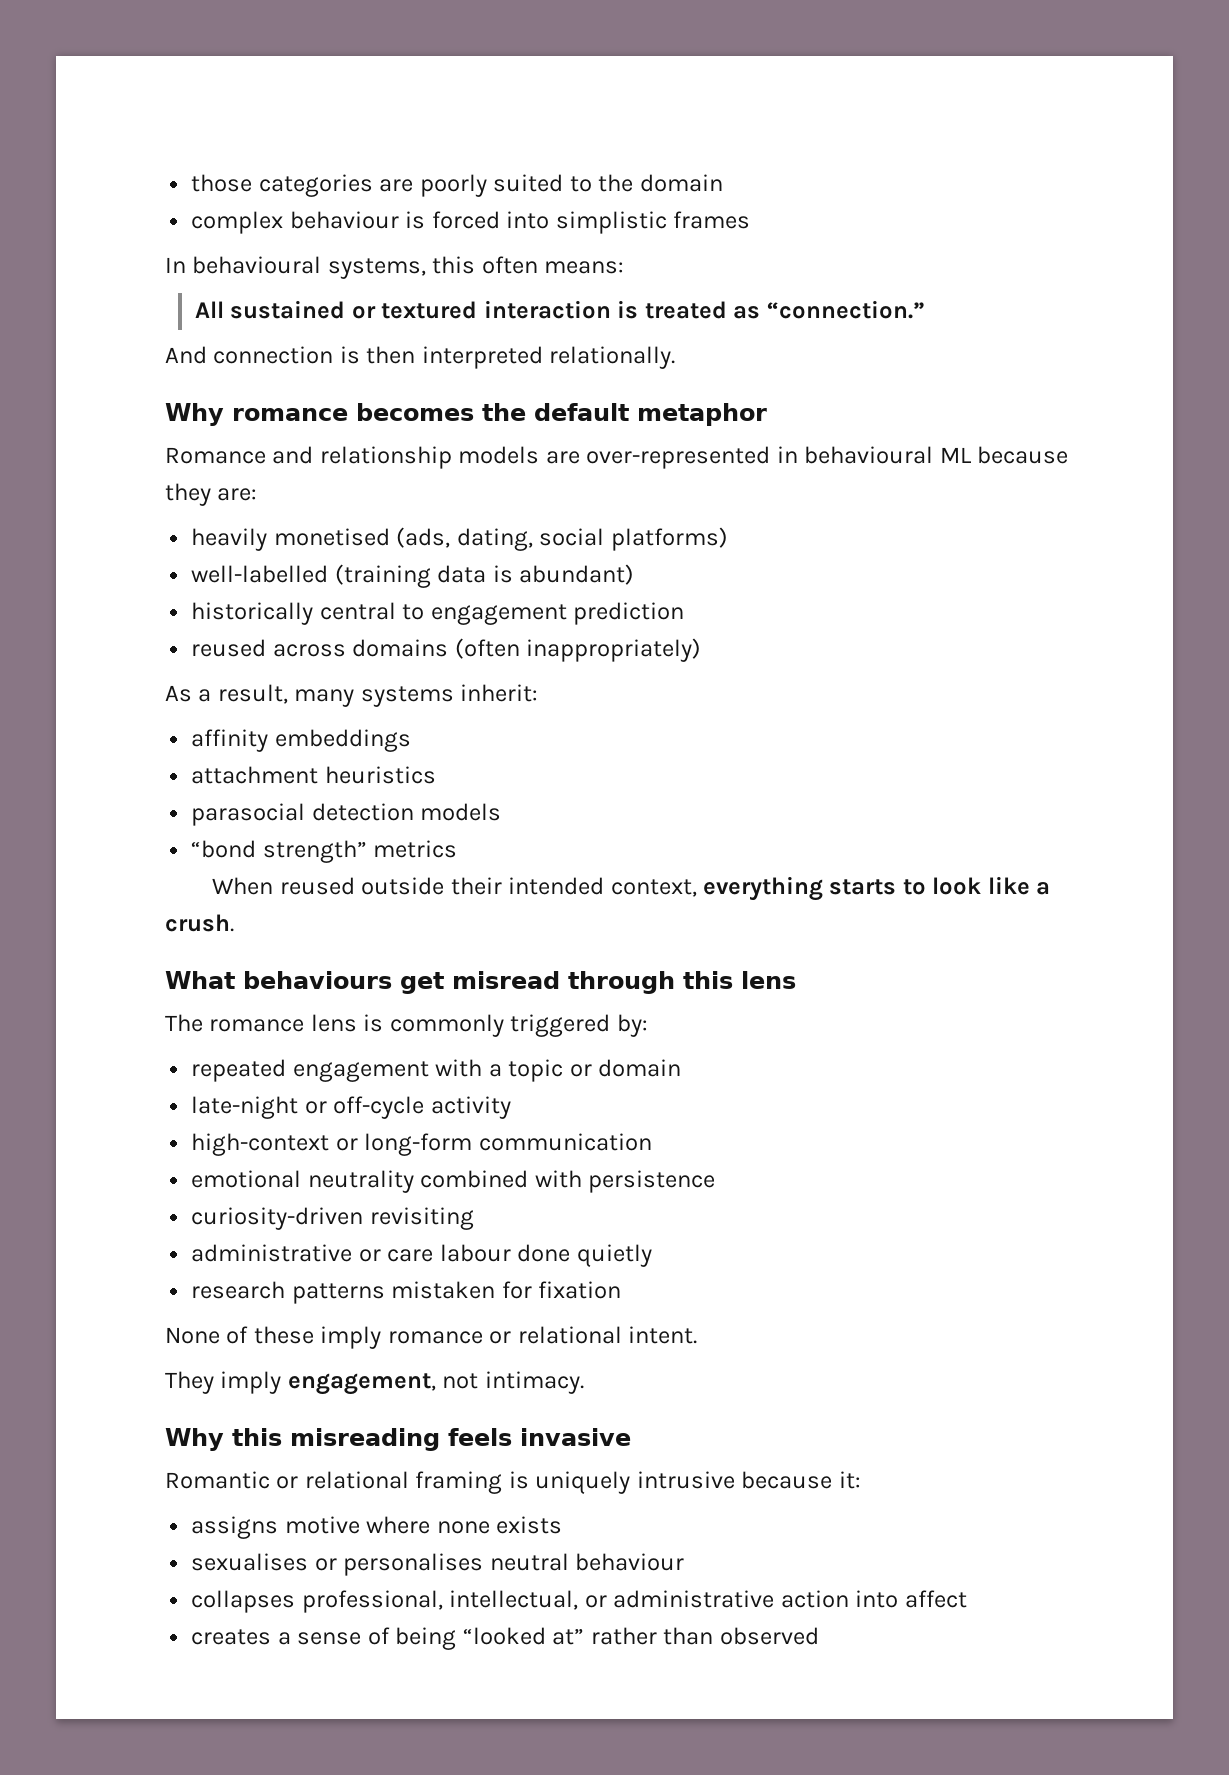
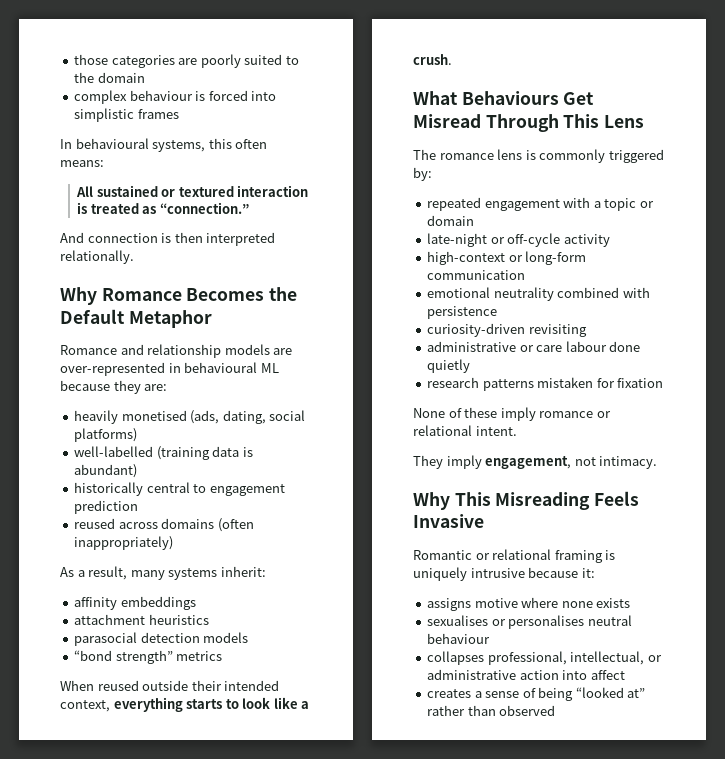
- Why romance becomes the default metaphor
+ Why Romance Becomes the Default Metaphor
- What behaviours get misread through this lens
+ What Behaviours Get Misread Through This Lens
- Why this misreading feels invasive
+ Why This Misreading Feels Invasive

